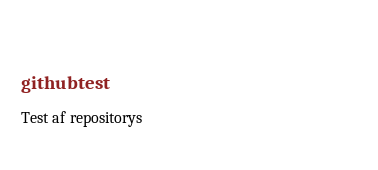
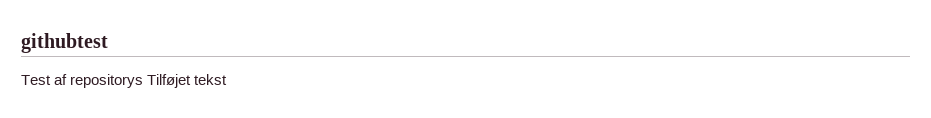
- Test af repositorys
+ Test af repositorys Tilføjet tekst

